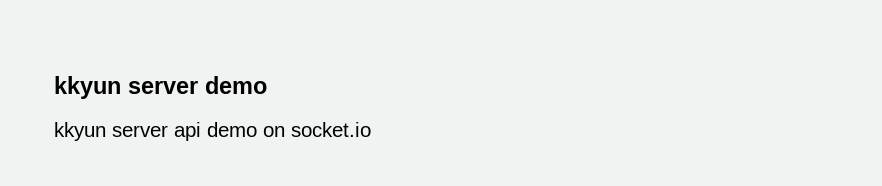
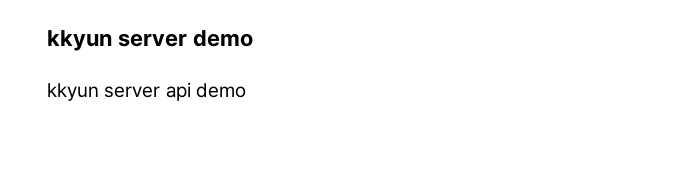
- kkyun server api demo on socket.io
+ kkyun server api demo

